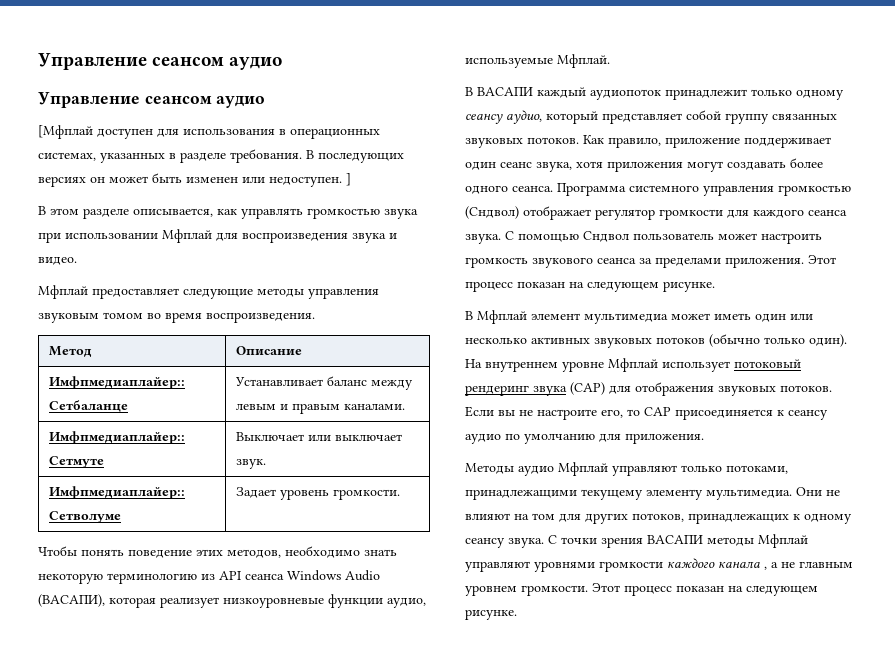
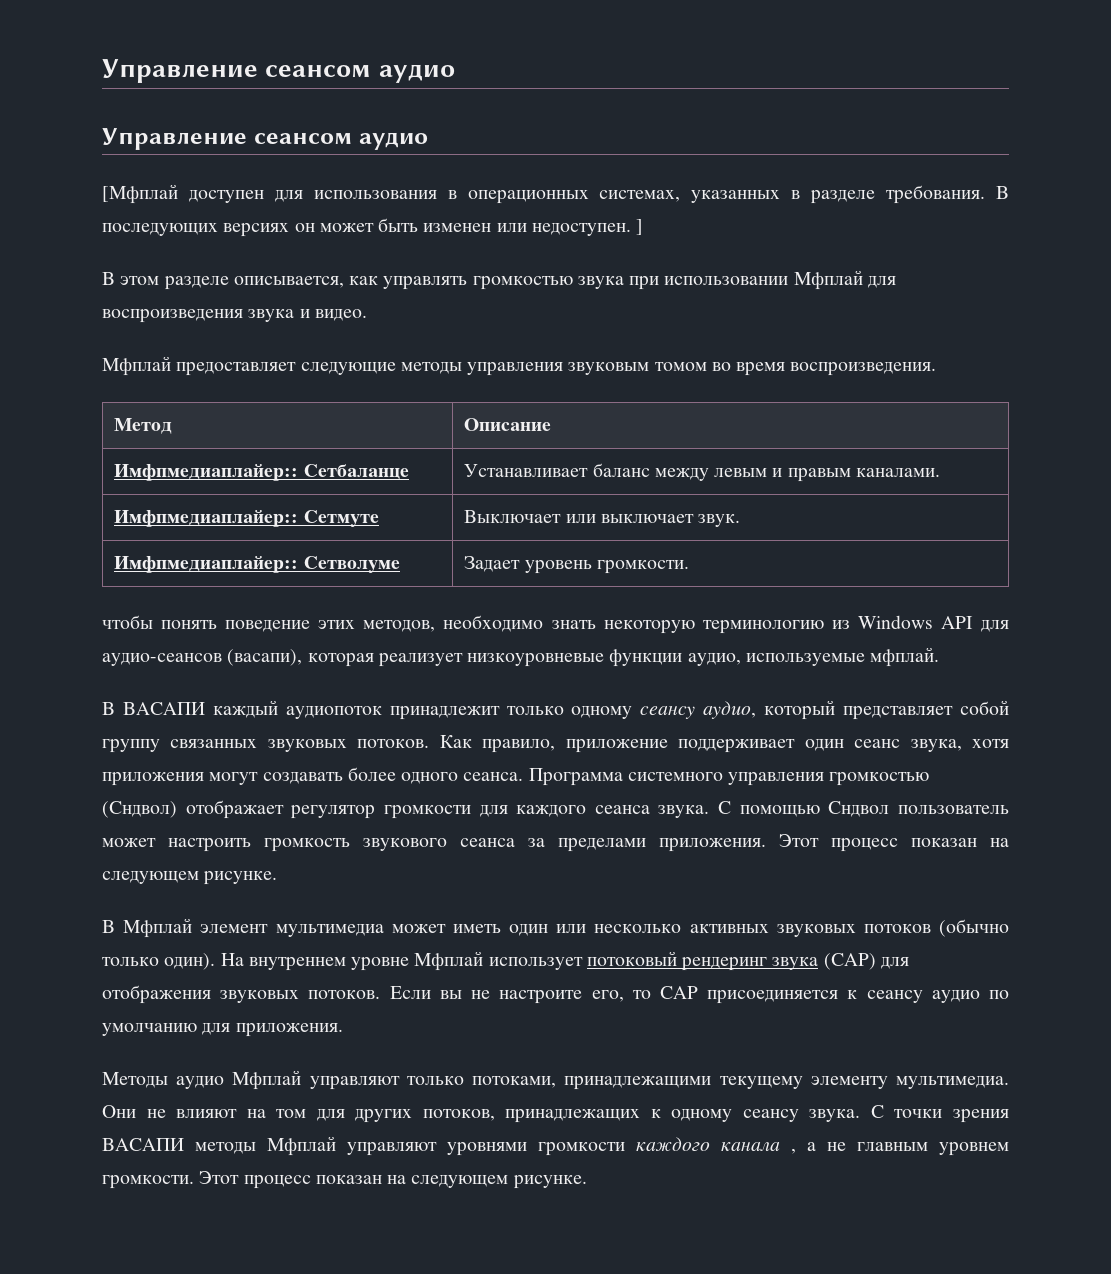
- Чтобы понять поведение этих методов, необходимо знать некоторую терминологию из API сеанса Windows Audio (ВАСАПИ), которая реализует низкоуровневые функции аудио, используемые Мфплай.
+ чтобы понять поведение этих методов, необходимо знать некоторую терминологию из Windows API для аудио-сеансов (васапи), которая реализует низкоуровневые функции аудио, используемые мфплай.

